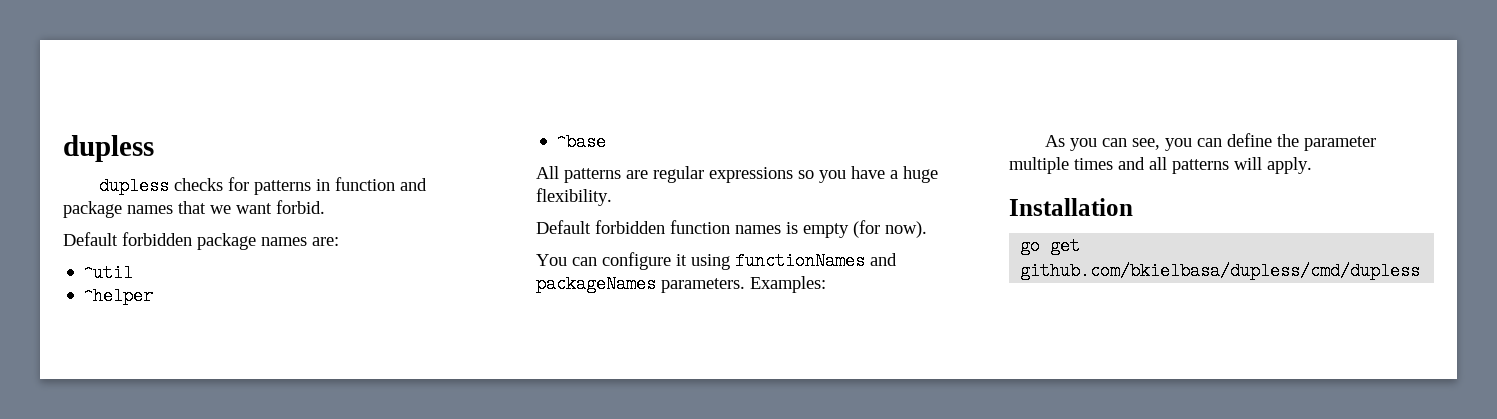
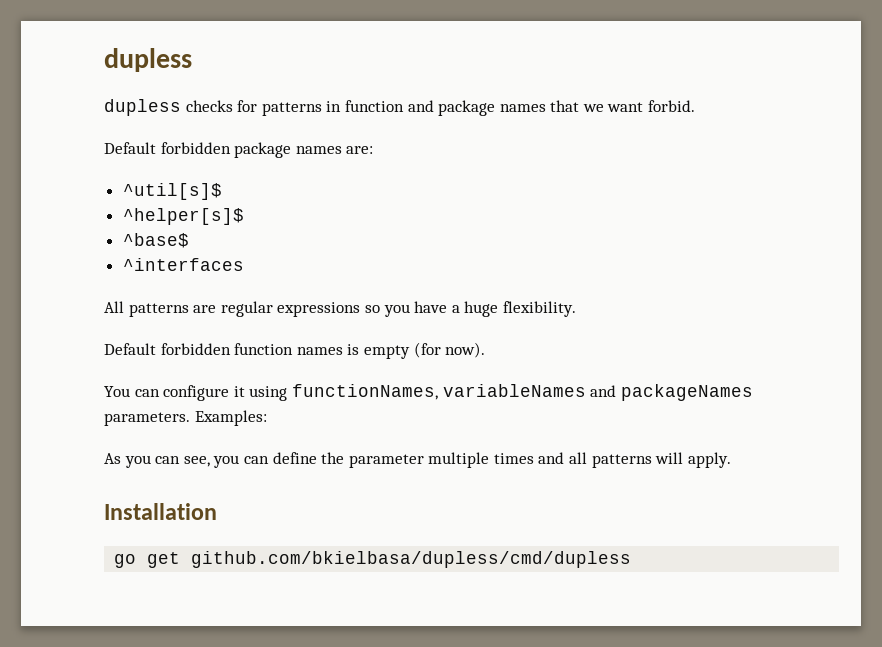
- ^util
- ^helper
- ^base
+ ^util[s]$
+ ^helper[s]$
+ ^base$
+ ^interfaces
- You can configure it using functionNames and packageNames parameters.
+ You can configure it using functionNames, variableNames and packageNames parameters.

